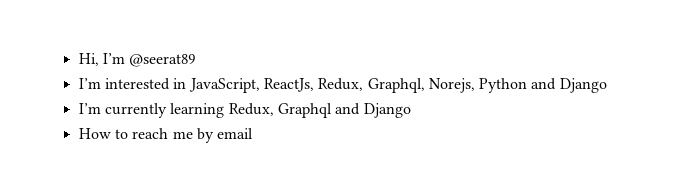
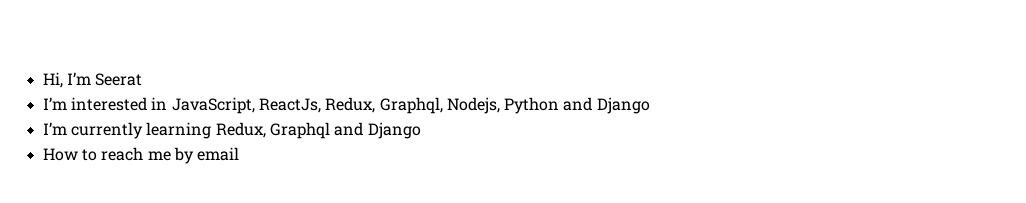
- Hi, I’m @seerat89
+ Hi, I’m Seerat
- I’m interested in JavaScript, ReactJs, Redux, Graphql, Norejs, Python and Django
+ I’m interested in JavaScript, ReactJs, Redux, Graphql, Nodejs, Python and Django

